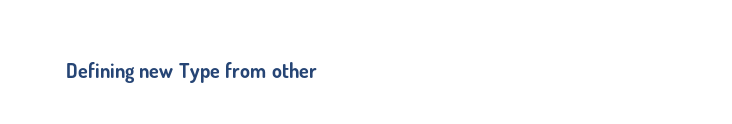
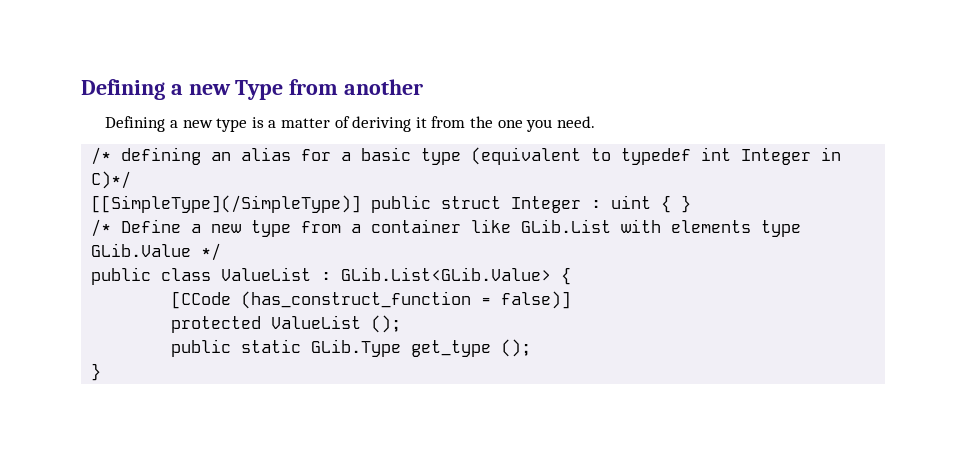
- Defining new Type from other
+ Defining a new Type from another
+ Defining a new type is a matter of deriving it from the one you need.
+ /* defining an alias for a basic type (equivalent to typedef int Integer in C)*/
+ [[SimpleType](/SimpleType)] public struct Integer : uint { }
+ /* Define a new type from a container like GLib.List with elements type GLib.Value */
+ public class ValueList : GLib.List<GLib.Value> {
+ [CCode (has_construct_function = false)]
+ protected ValueList ();
+ public static GLib.Type get_type ();
+ }

